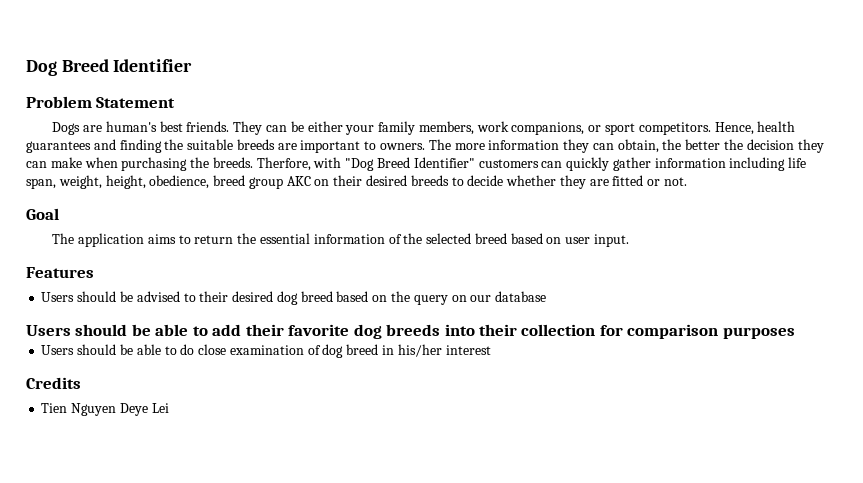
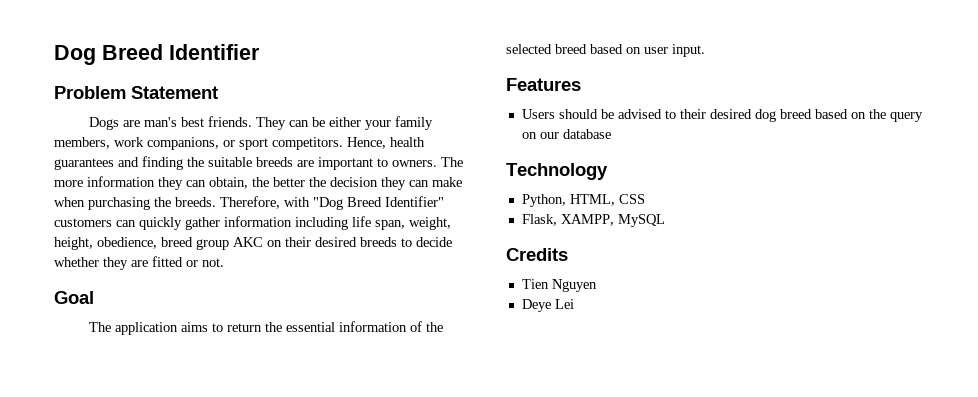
- Dogs are human's best friends.
+ Dogs are man's best friends.
- Therfore, with "Dog Breed Identifier" customers can quickly gather information including life span, weight, height, obedience, breed group AKC on their desired breeds to decide whether they are fitted or not.
+ Therefore, with "Dog Breed Identifier" customers can quickly gather information including life span, weight, height, obedience, breed group AKC on their desired breeds to decide whether they are fitted or not.
- Users should be able to add their favorite dog breeds into their collection for comparison purposes
- Users should be able to do close examination of dog breed in his/her interest
+ Technology
+ Python, HTML, CSS
+ Flask, XAMPP, MySQL
- Tien Nguyen Deye Lei
+ Tien Nguyen
+ Deye Lei

